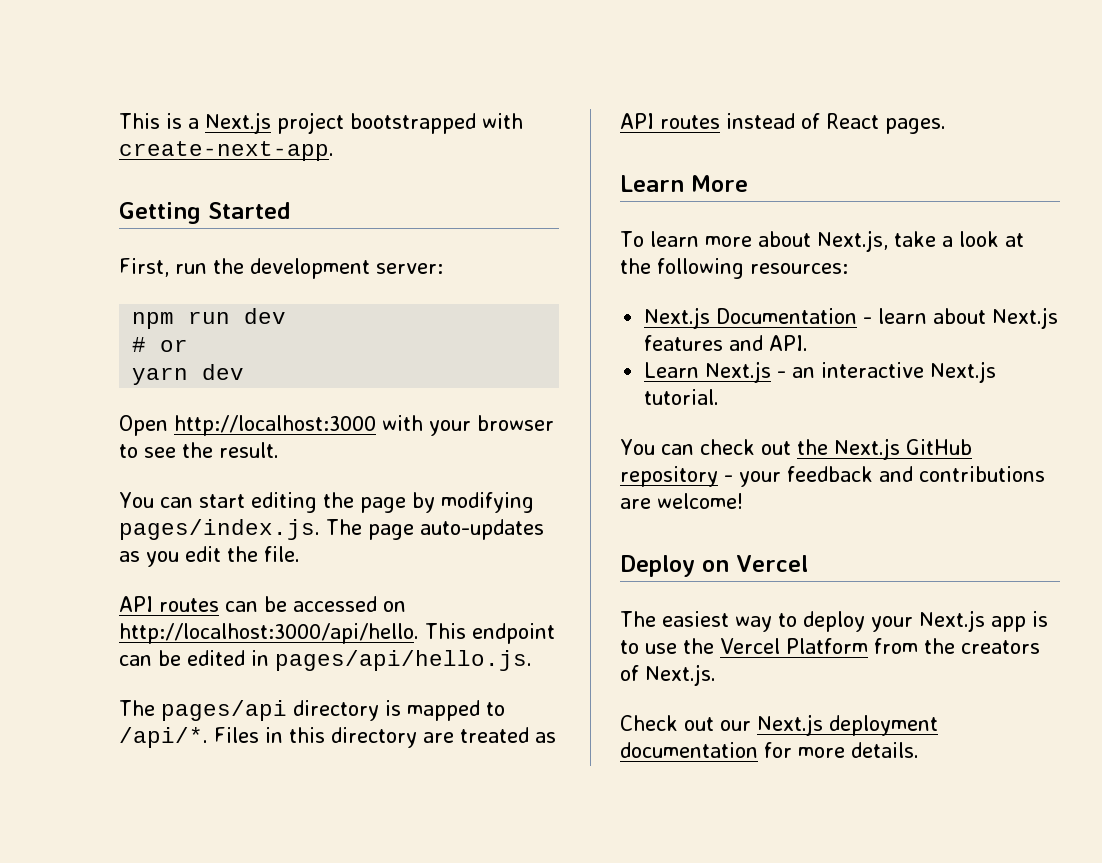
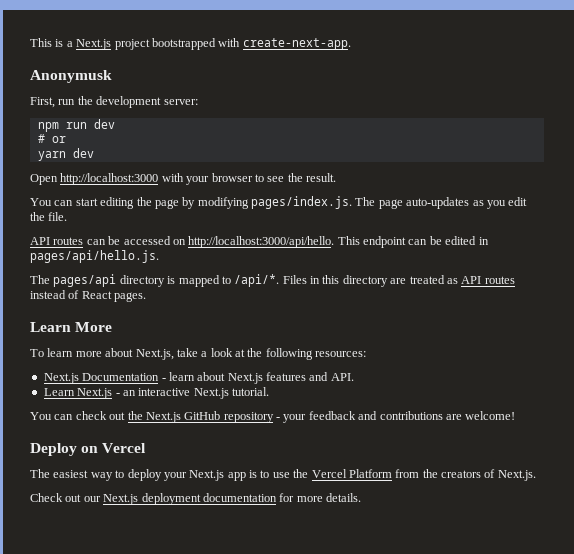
- Getting Started
+ Anonymusk

